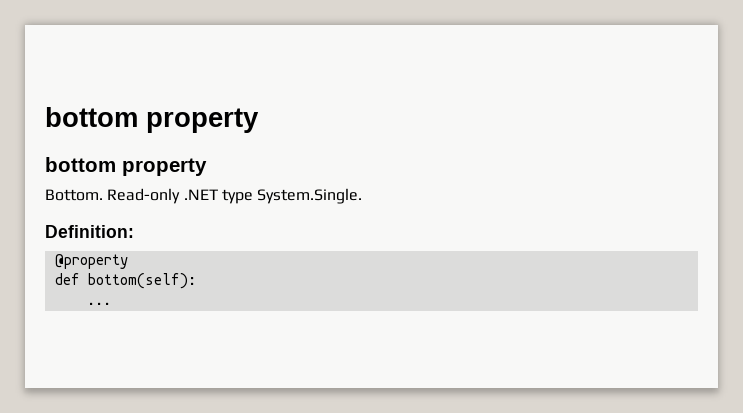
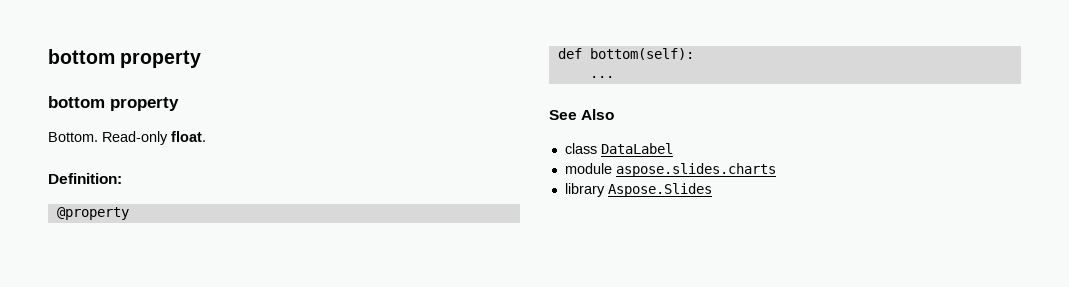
- Read-only .NET type System.Single.
+ Read-only float.
+ See Also
+ class DataLabel
+ module aspose.slides.charts
+ library Aspose.Slides

